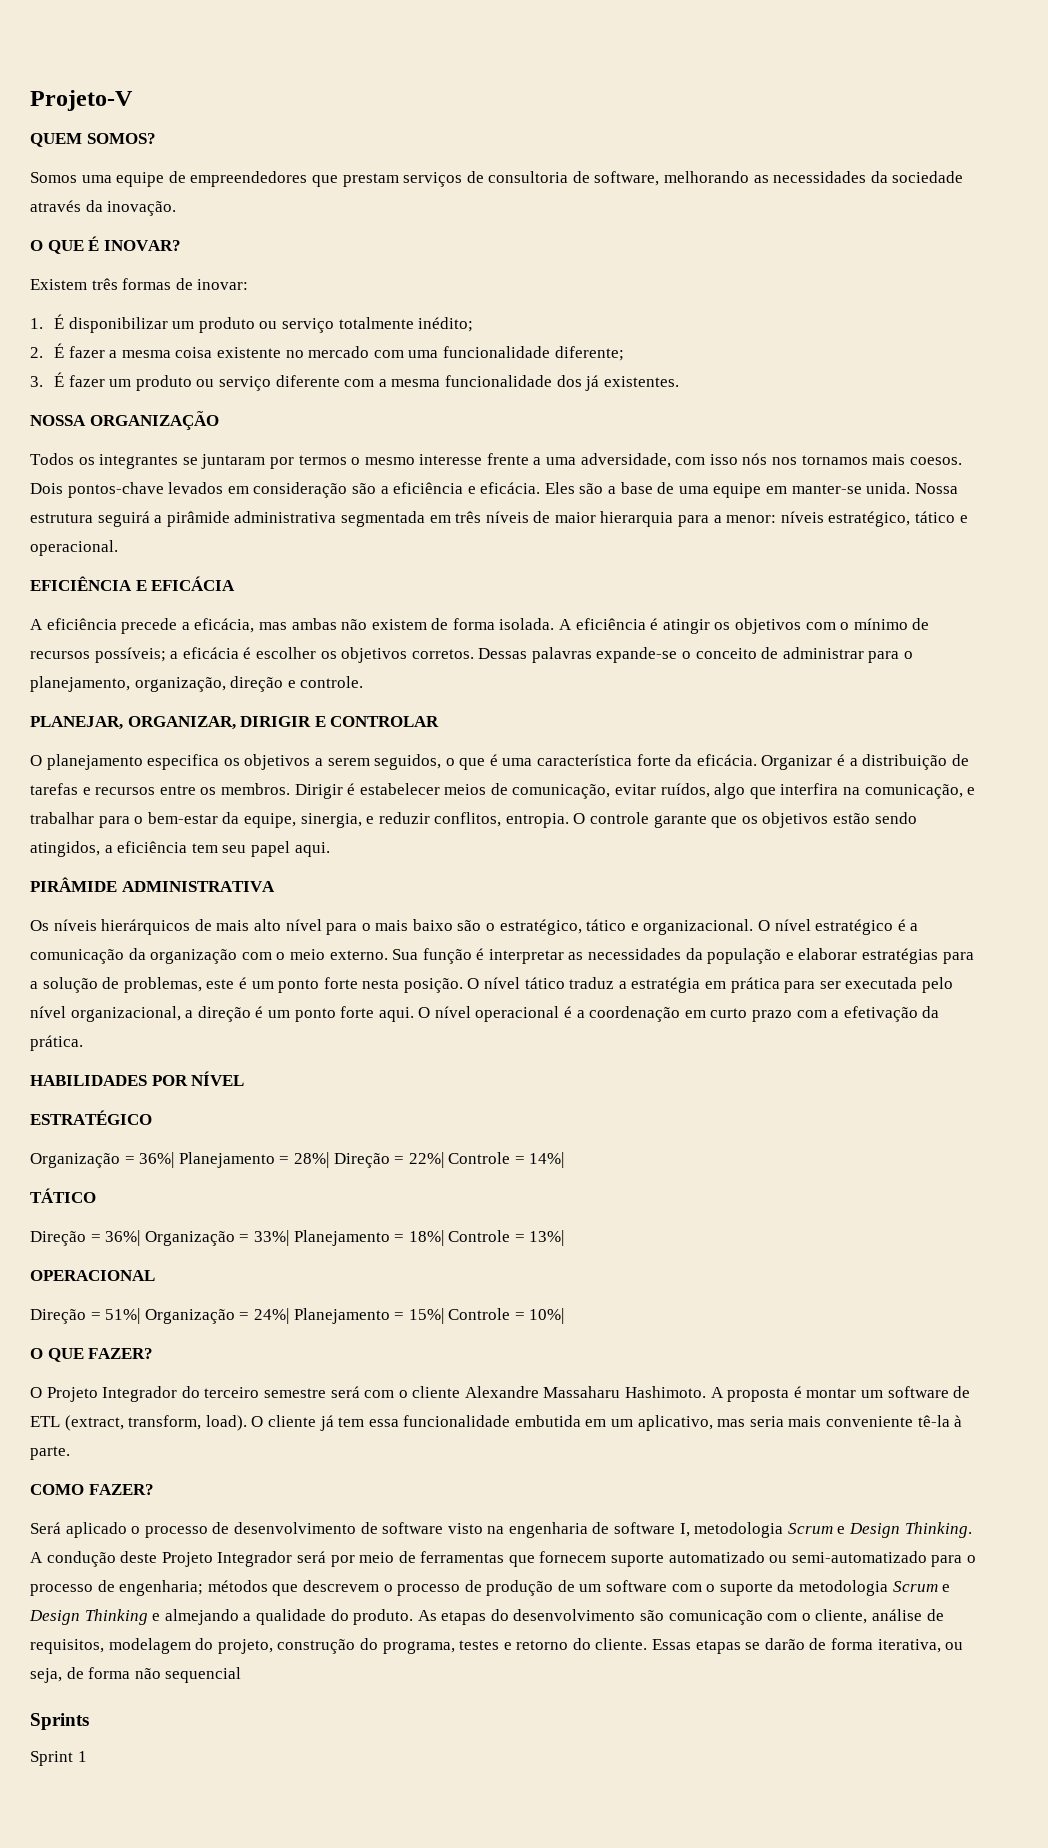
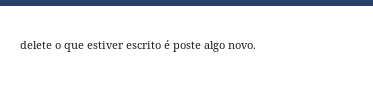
- Projeto-V
- QUEM SOMOS?
- Somos uma equipe de empreendedores que prestam serviços de consultoria de software, melhorando as necessidades da sociedade através da inovação.
- O QUE É INOVAR?
- Existem três formas de inovar:
- 1. É disponibilizar um produto ou serviço totalmente inédito;
- 2. É fazer a mesma coisa existente no mercado com uma funcionalidade diferente;
- 3. É fazer um produto ou serviço diferente com a mesma funcionalidade dos já existentes.
- NOSSA ORGANIZAÇÃO
- Todos os integrantes se juntaram por termos o mesmo interesse frente a uma adversidade, com isso nós nos tornamos mais coesos. Dois pontos-chave levados em consideração são a eficiência e eficácia. Eles são a base de uma equipe em manter-se unida. Nossa estrutura seguirá a pirâmide administrativa segmentada em três níveis de maior hierarquia para a menor: níveis estratégico, tático e operacional.
- EFICIÊNCIA E EFICÁCIA
- A eficiência precede a eficácia, mas ambas não existem de forma isolada. A eficiência é atingir os objetivos com o mínimo de recursos possíveis; a eficácia é escolher os objetivos corretos. Dessas palavras expande-se o conceito de administrar para o planejamento, organização, direção e controle.
- PLANEJAR, ORGANIZAR, DIRIGIR E CONTROLAR
- O planejamento especifica os objetivos a serem seguidos, o que é uma característica forte da eficácia. Organizar é a distribuição de tarefas e recursos entre os membros. Dirigir é estabelecer meios de comunicação, evitar ruídos, algo que interfira na comunicação, e trabalhar para o bem-estar da equipe, sinergia, e reduzir conflitos, entropia. O controle garante que os objetivos estão sendo atingidos, a eficiência tem seu papel aqui.
- PIRÂMIDE ADMINISTRATIVA
- Os níveis hierárquicos de mais alto nível para o mais baixo são o estratégico, tático e organizacional. O nível estratégico é a comunicação da organização com o meio externo. Sua função é interpretar as necessidades da população e elaborar estratégias para a solução de problemas, este é um ponto forte nesta posição. O nível tático traduz a estratégia em prática para ser executada pelo nível organizacional, a direção é um ponto forte aqui. O nível operacional é a coordenação em curto prazo com a efetivação da prática.
- HABILIDADES POR NÍVEL
- ESTRATÉGICO
- Organização = 36%| Planejamento = 28%| Direção = 22%| Controle = 14%|
- TÁTICO
- Direção = 36%| Organização = 33%| Planejamento = 18%| Controle = 13%|
- OPERACIONAL
- Direção = 51%| Organização = 24%| Planejamento = 15%| Controle = 10%|
- O QUE FAZER?
- O Projeto Integrador do terceiro semestre será com o cliente Alexandre Massaharu Hashimoto. A proposta é montar um software de ETL (extract, transform, load). O cliente já tem essa funcionalidade embutida em um aplicativo, mas seria mais conveniente tê-la à parte.
- COMO FAZER?
- Será aplicado o processo de desenvolvimento de software visto na engenharia de software I, metodologia Scrum e Design Thinking. A condução deste Projeto Integrador será por meio de ferramentas que fornecem suporte automatizado ou semi-automatizado para o processo de engenharia; métodos que descrevem o processo de produção de um software com o suporte da metodologia Scrum e Design Thinking e almejando a qualidade do produto. As etapas do desenvolvimento são comunicação com o cliente, análise de requisitos, modelagem do projeto, construção do programa, testes e retorno do cliente. Essas etapas se darão de forma iterativa, ou seja, de forma não sequencial
- Sprints
- Sprint 1
+ delete o que estiver escrito é poste algo novo.

